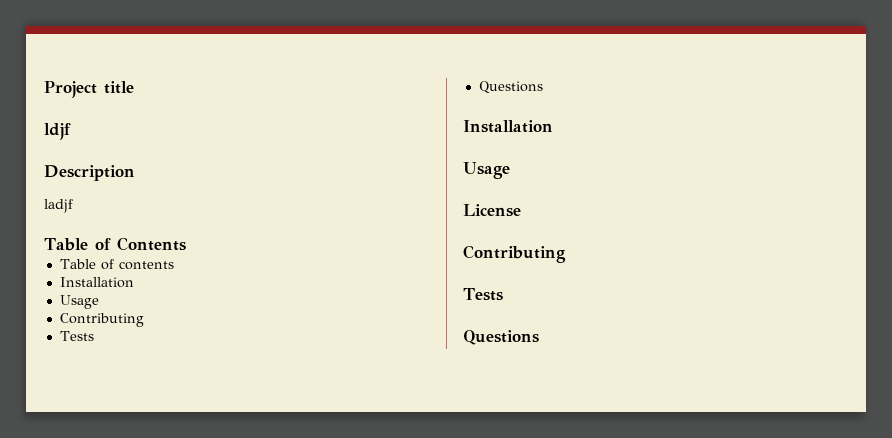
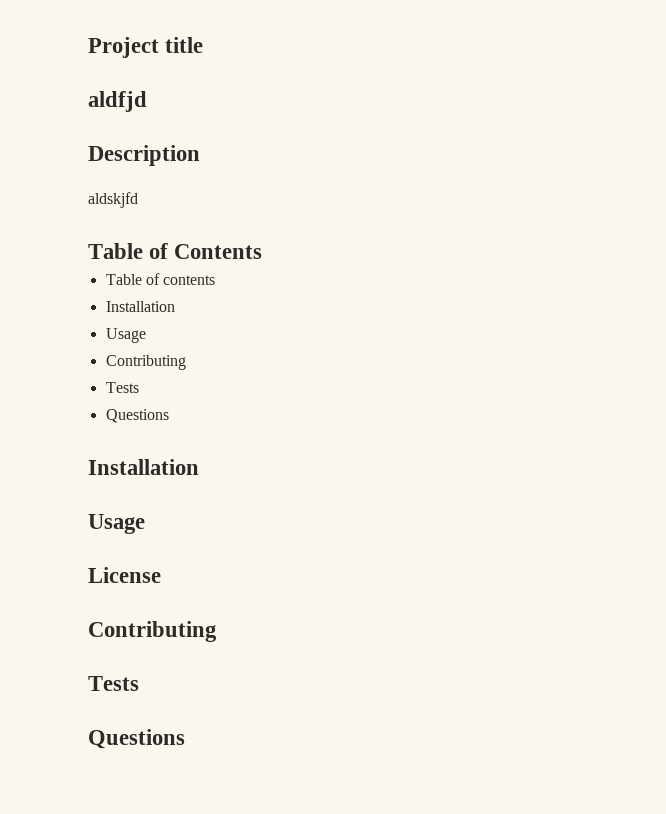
- ldjf
+ aldfjd
- ladjf
+ aldskjfd

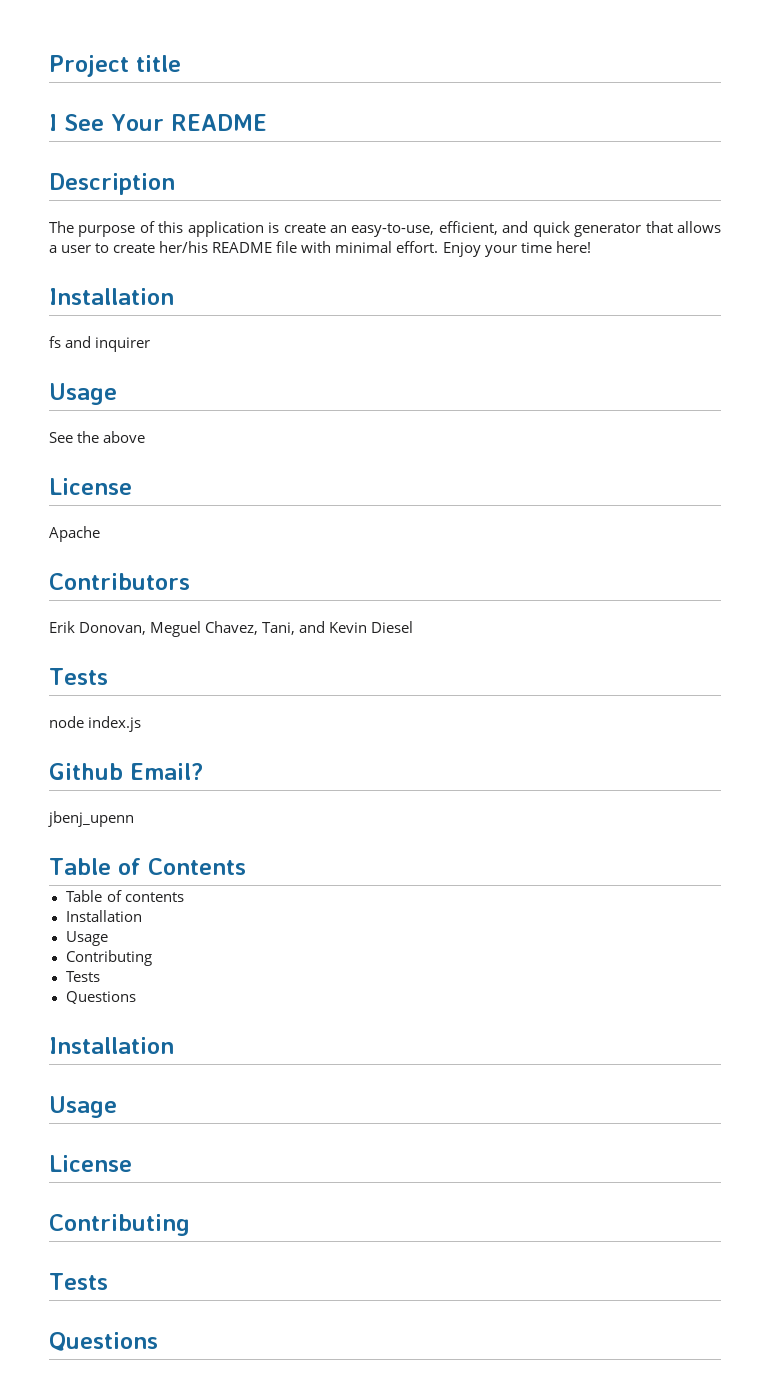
- aldfjd
+ I See Your README
  Description
- aldskjfd
+ The purpose of this application is create an easy-to-use, efficient, and quick generator that allows a user to create her/his README file with minimal effort. Enjoy your time here!
+ Installation
+ fs and inquirer
+ Usage
+ See the above
+ License
+ Apache
+ Contributors
+ Erik Donovan, Meguel Chavez, Tani, and Kevin Diesel
+ Tests
+ node index.js
+ Github Email?
+ jbenj_upenn

